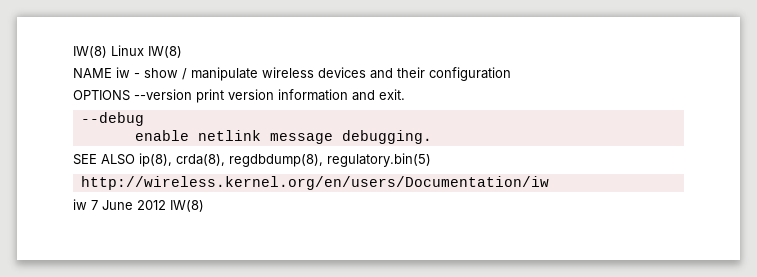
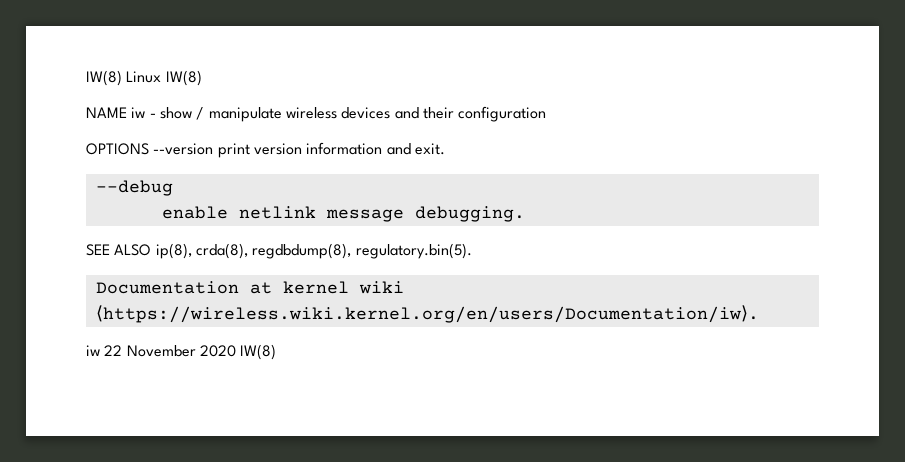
- SEE ALSO ip(8), crda(8), regdbdump(8), regulatory.bin(5)
- http://wireless.kernel.org/en/users/Documentation/iw
- iw 7 June 2012 IW(8)
+ SEE ALSO ip(8), crda(8), regdbdump(8), regulatory.bin(5).
+ Documentation at kernel wiki ⟨https://wireless.wiki.kernel.org/en/users/Documentation/iw⟩.
+ iw 22 November 2020 IW(8)

